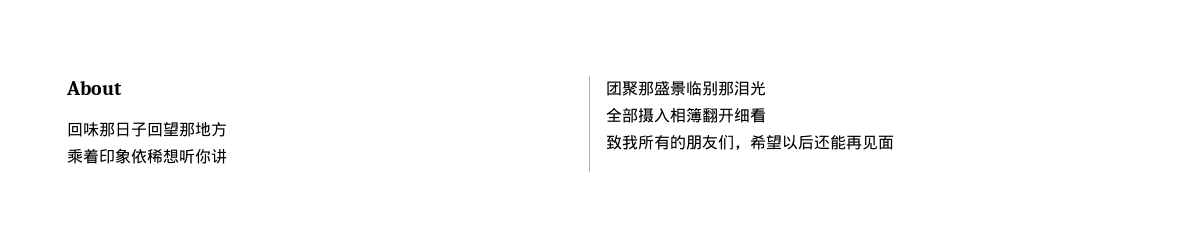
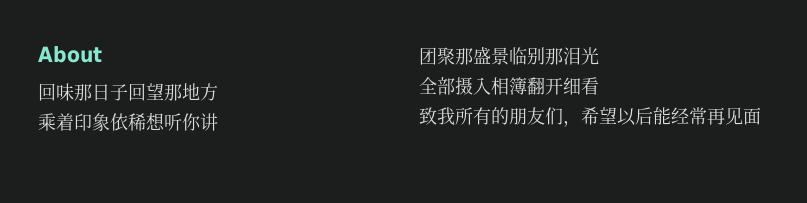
- 致我所有的朋友们，希望以后还能再见面
+ 致我所有的朋友们，希望以后能经常再见面

